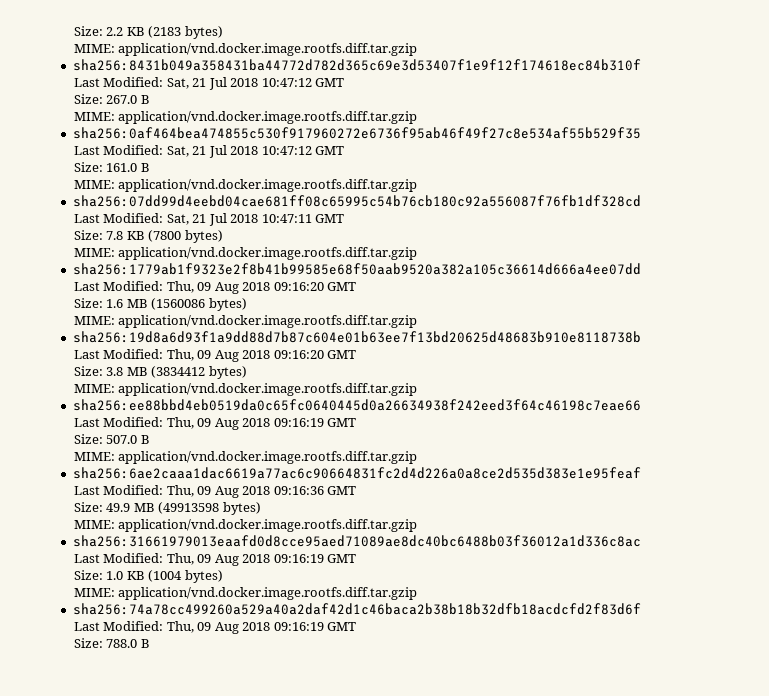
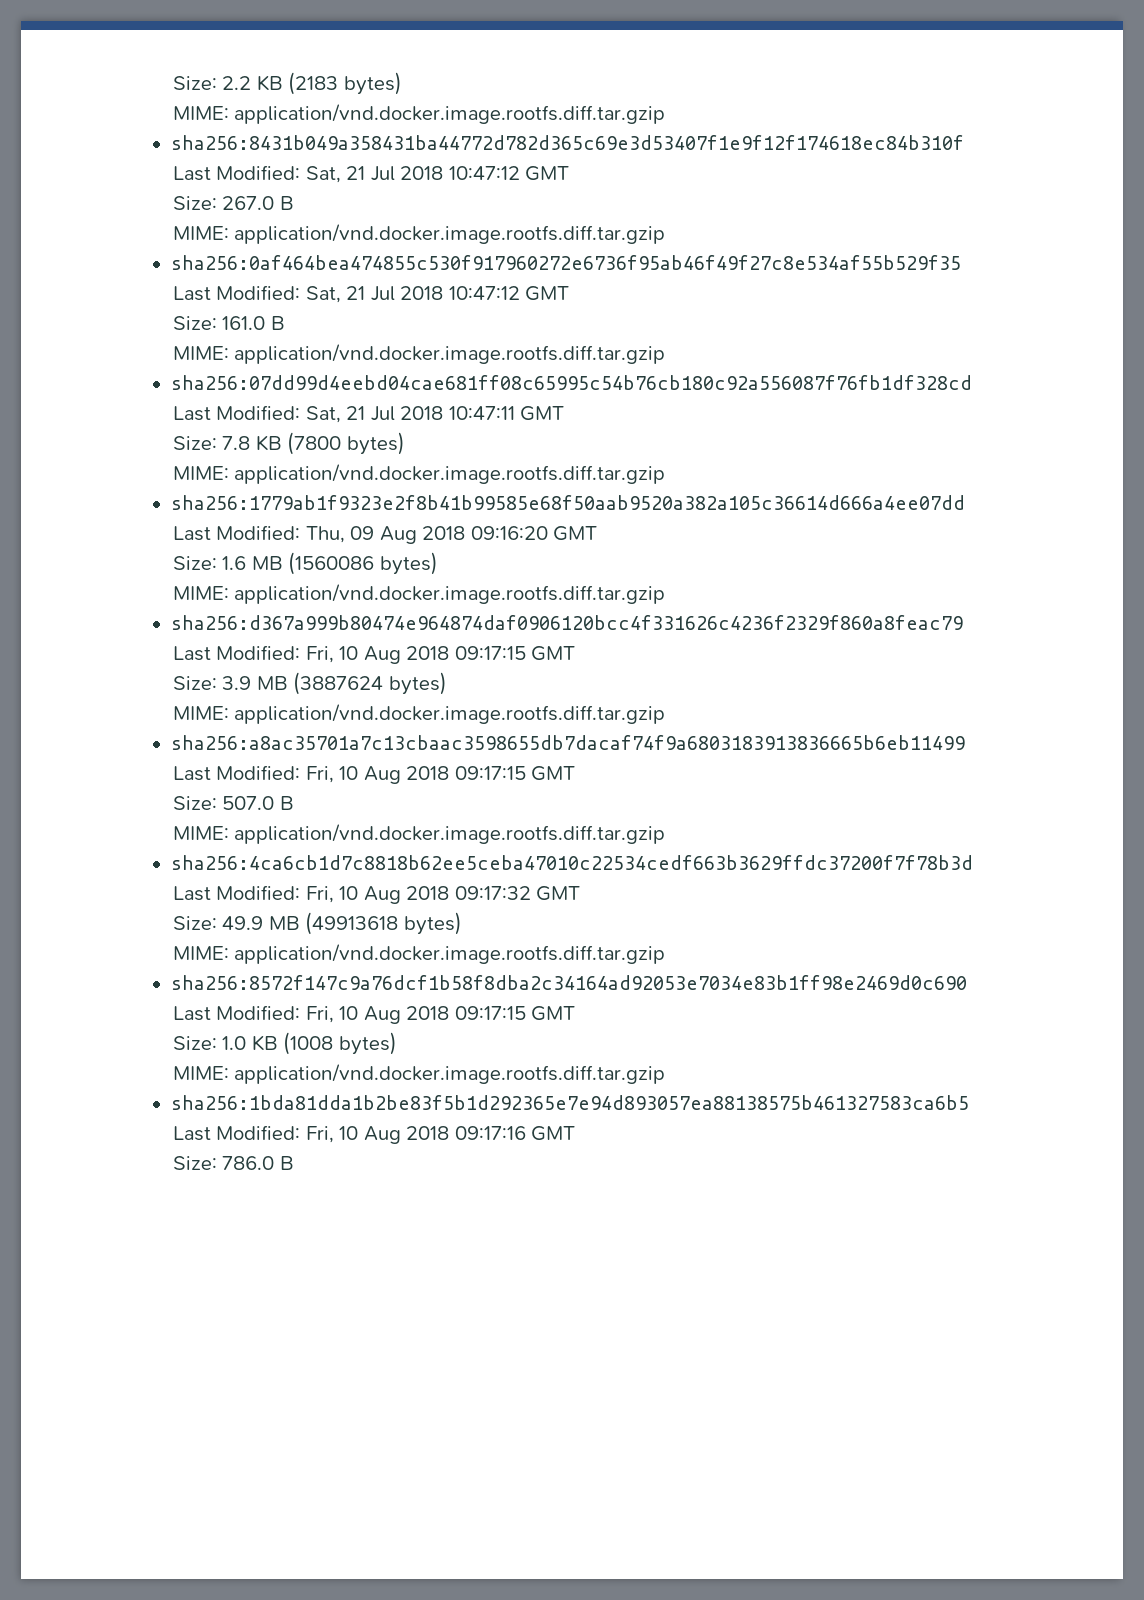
- sha256:19d8a6d93f1a9dd88d7b87c604e01b63ee7f13bd20625d48683b910e8118738b
- Last Modified: Thu, 09 Aug 2018 09:16:20 GMT
- Size: 3.8 MB (3834412 bytes)
+ sha256:d367a999b80474e964874daf0906120bcc4f331626c4236f2329f860a8feac79
+ Last Modified: Fri, 10 Aug 2018 09:17:15 GMT
+ Size: 3.9 MB (3887624 bytes)
  MIME: application/vnd.docker.image.rootfs.diff.tar.gzip
- sha256:ee88bbd4eb0519da0c65fc0640445d0a26634938f242eed3f64c46198c7eae66
- Last Modified: Thu, 09 Aug 2018 09:16:19 GMT
+ sha256:a8ac35701a7c13cbaac3598655db7dacaf74f9a6803183913836665b6eb11499
+ Last Modified: Fri, 10 Aug 2018 09:17:15 GMT
- sha256:6ae2caaa1dac6619a77ac6c90664831fc2d4d226a0a8ce2d535d383e1e95feaf
- Last Modified: Thu, 09 Aug 2018 09:16:36 GMT
+ sha256:4ca6cb1d7c8818b62ee5ceba47010c22534cedf663b3629ffdc37200f7f78b3d
+ Last Modified: Fri, 10 Aug 2018 09:17:32 GMT
- Size: 49.9 MB (49913598 bytes)
+ Size: 49.9 MB (49913618 bytes)
  MIME: application/vnd.docker.image.rootfs.diff.tar.gzip
- sha256:31661979013eaafd0d8cce95aed71089ae8dc40bc6488b03f36012a1d336c8ac
- Last Modified: Thu, 09 Aug 2018 09:16:19 GMT
+ sha256:8572f147c9a76dcf1b58f8dba2c34164ad92053e7034e83b1ff98e2469d0c690
+ Last Modified: Fri, 10 Aug 2018 09:17:15 GMT
- Size: 1.0 KB (1004 bytes)
+ Size: 1.0 KB (1008 bytes)
  MIME: application/vnd.docker.image.rootfs.diff.tar.gzip
- sha256:74a78cc499260a529a40a2daf42d1c46baca2b38b18b32dfb18acdcfd2f83d6f
- Last Modified: Thu, 09 Aug 2018 09:16:19 GMT
- Size: 788.0 B
+ sha256:1bda81dda1b2be83f5b1d292365e7e94d893057ea88138575b461327583ca6b5
+ Last Modified: Fri, 10 Aug 2018 09:17:16 GMT
+ Size: 786.0 B

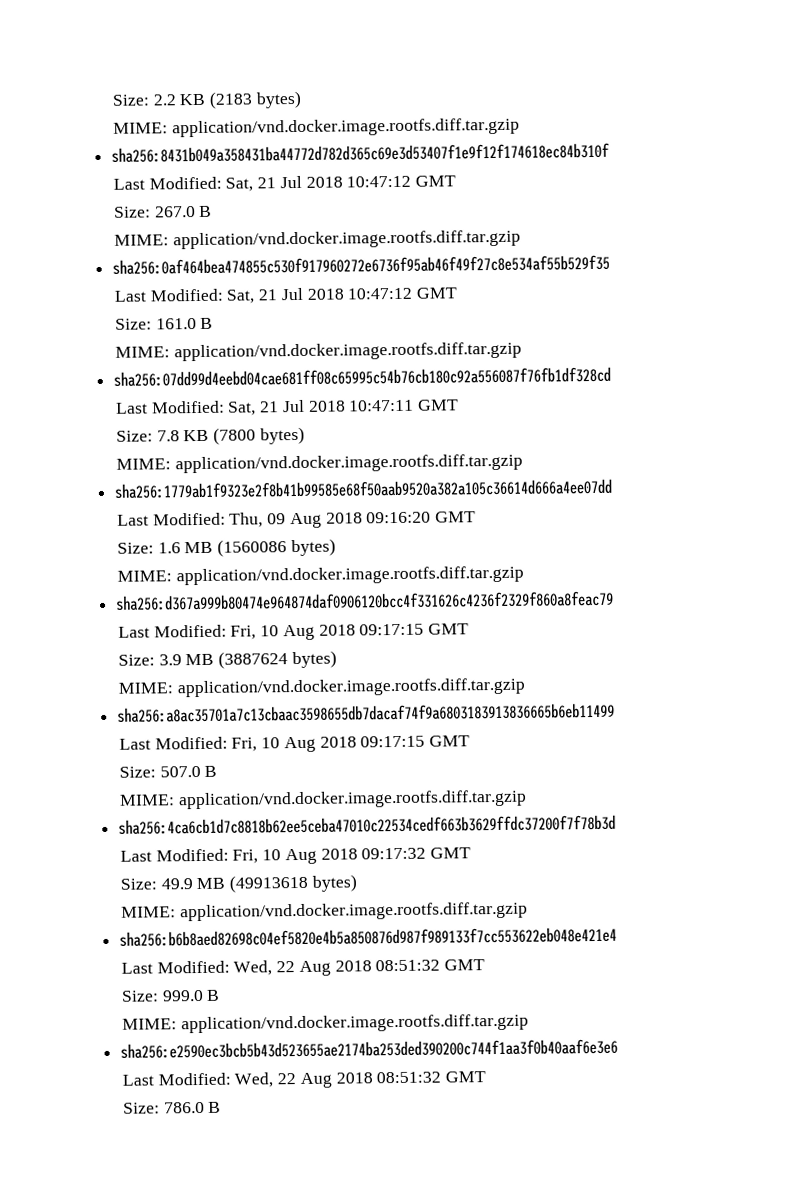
- sha256:8572f147c9a76dcf1b58f8dba2c34164ad92053e7034e83b1ff98e2469d0c690
- Last Modified: Fri, 10 Aug 2018 09:17:15 GMT
- Size: 1.0 KB (1008 bytes)
+ sha256:b6b8aed82698c04ef5820e4b5a850876d987f989133f7cc553622eb048e421e4
+ Last Modified: Wed, 22 Aug 2018 08:51:32 GMT
+ Size: 999.0 B
  MIME: application/vnd.docker.image.rootfs.diff.tar.gzip
- sha256:1bda81dda1b2be83f5b1d292365e7e94d893057ea88138575b461327583ca6b5
- Last Modified: Fri, 10 Aug 2018 09:17:16 GMT
+ sha256:e2590ec3bcb5b43d523655ae2174ba253ded390200c744f1aa3f0b40aaf6e3e6
+ Last Modified: Wed, 22 Aug 2018 08:51:32 GMT

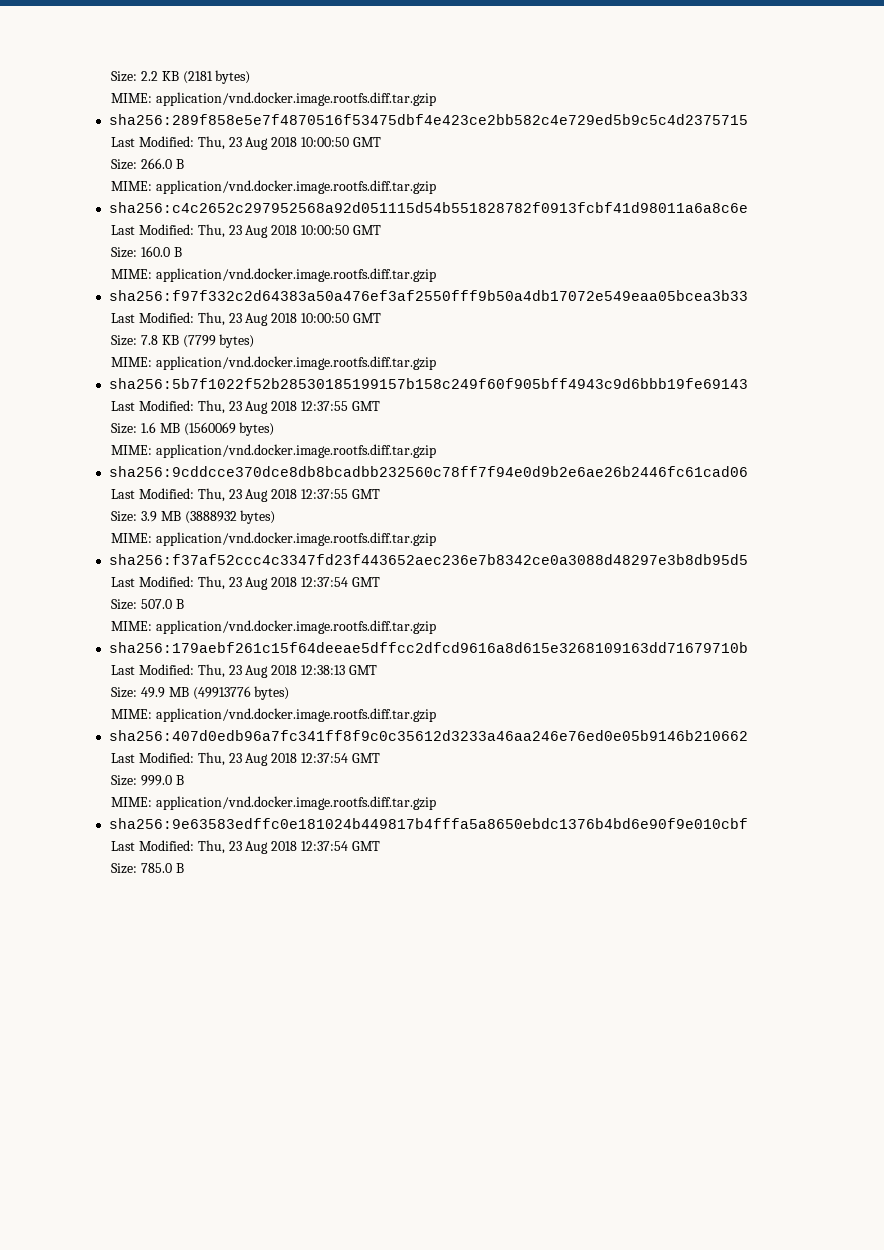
- Size: 2.2 KB (2183 bytes)
+ Size: 2.2 KB (2181 bytes)
  MIME: application/vnd.docker.image.rootfs.diff.tar.gzip
- sha256:8431b049a358431ba44772d782d365c69e3d53407f1e9f12f174618ec84b310f
- Last Modified: Sat, 21 Jul 2018 10:47:12 GMT
- Size: 267.0 B
+ sha256:289f858e5e7f4870516f53475dbf4e423ce2bb582c4e729ed5b9c5c4d2375715
+ Last Modified: Thu, 23 Aug 2018 10:00:50 GMT
+ Size: 266.0 B
  MIME: application/vnd.docker.image.rootfs.diff.tar.gzip
- sha256:0af464bea474855c530f917960272e6736f95ab46f49f27c8e534af55b529f35
- Last Modified: Sat, 21 Jul 2018 10:47:12 GMT
- Size: 161.0 B
+ sha256:c4c2652c297952568a92d051115d54b551828782f0913fcbf41d98011a6a8c6e
+ Last Modified: Thu, 23 Aug 2018 10:00:50 GMT
+ Size: 160.0 B
  MIME: application/vnd.docker.image.rootfs.diff.tar.gzip
- sha256:07dd99d4eebd04cae681ff08c65995c54b76cb180c92a556087f76fb1df328cd
- Last Modified: Sat, 21 Jul 2018 10:47:11 GMT
+ sha256:f97f332c2d64383a50a476ef3af2550fff9b50a4db17072e549eaa05bcea3b33
+ Last Modified: Thu, 23 Aug 2018 10:00:50 GMT
- Size: 7.8 KB (7800 bytes)
+ Size: 7.8 KB (7799 bytes)
  MIME: application/vnd.docker.image.rootfs.diff.tar.gzip
- sha256:1779ab1f9323e2f8b41b99585e68f50aab9520a382a105c36614d666a4ee07dd
- Last Modified: Thu, 09 Aug 2018 09:16:20 GMT
+ sha256:5b7f1022f52b28530185199157b158c249f60f905bff4943c9d6bbb19fe69143
+ Last Modified: Thu, 23 Aug 2018 12:37:55 GMT
- Size: 1.6 MB (1560086 bytes)
+ Size: 1.6 MB (1560069 bytes)
  MIME: application/vnd.docker.image.rootfs.diff.tar.gzip
- sha256:d367a999b80474e964874daf0906120bcc4f331626c4236f2329f860a8feac79
- Last Modified: Fri, 10 Aug 2018 09:17:15 GMT
+ sha256:9cddcce370dce8db8bcadbb232560c78ff7f94e0d9b2e6ae26b2446fc61cad06
+ Last Modified: Thu, 23 Aug 2018 12:37:55 GMT
- Size: 3.9 MB (3887624 bytes)
+ Size: 3.9 MB (3888932 bytes)
  MIME: application/vnd.docker.image.rootfs.diff.tar.gzip
- sha256:a8ac35701a7c13cbaac3598655db7dacaf74f9a6803183913836665b6eb11499
- Last Modified: Fri, 10 Aug 2018 09:17:15 GMT
+ sha256:f37af52ccc4c3347fd23f443652aec236e7b8342ce0a3088d48297e3b8db95d5
+ Last Modified: Thu, 23 Aug 2018 12:37:54 GMT
- sha256:4ca6cb1d7c8818b62ee5ceba47010c22534cedf663b3629ffdc37200f7f78b3d
- Last Modified: Fri, 10 Aug 2018 09:17:32 GMT
+ sha256:179aebf261c15f64deeae5dffcc2dfcd9616a8d615e3268109163dd71679710b
+ Last Modified: Thu, 23 Aug 2018 12:38:13 GMT
- Size: 49.9 MB (49913618 bytes)
+ Size: 49.9 MB (49913776 bytes)
  MIME: application/vnd.docker.image.rootfs.diff.tar.gzip
- sha256:b6b8aed82698c04ef5820e4b5a850876d987f989133f7cc553622eb048e421e4
- Last Modified: Wed, 22 Aug 2018 08:51:32 GMT
+ sha256:407d0edb96a7fc341ff8f9c0c35612d3233a46aa246e76ed0e05b9146b210662
+ Last Modified: Thu, 23 Aug 2018 12:37:54 GMT
- sha256:e2590ec3bcb5b43d523655ae2174ba253ded390200c744f1aa3f0b40aaf6e3e6
- Last Modified: Wed, 22 Aug 2018 08:51:32 GMT
- Size: 786.0 B
+ sha256:9e63583edffc0e181024b449817b4fffa5a8650ebdc1376b4bd6e90f9e010cbf
+ Last Modified: Thu, 23 Aug 2018 12:37:54 GMT
+ Size: 785.0 B

